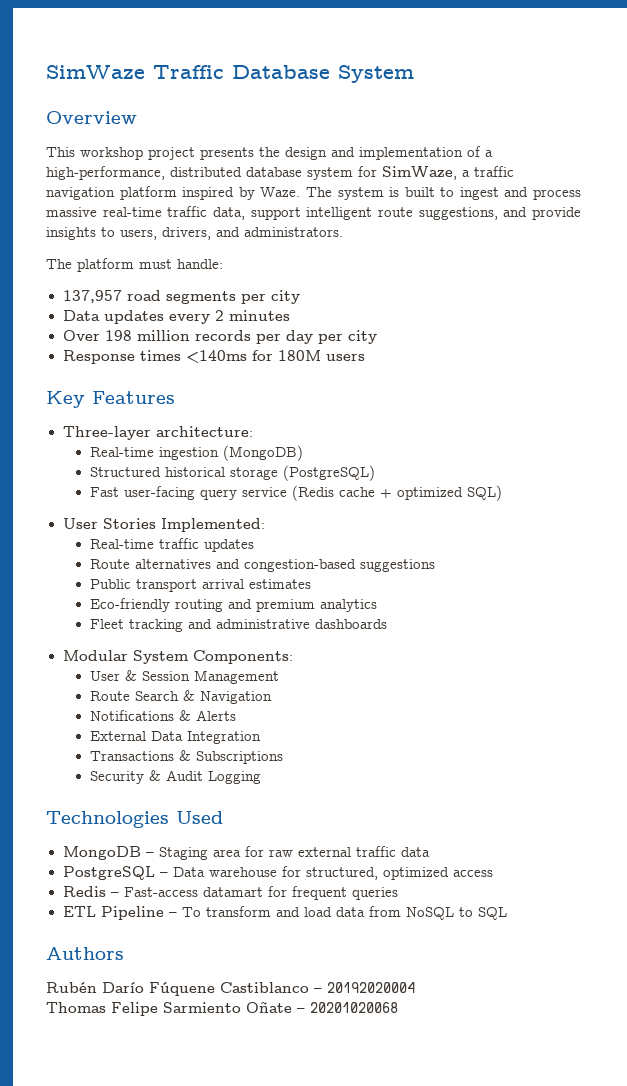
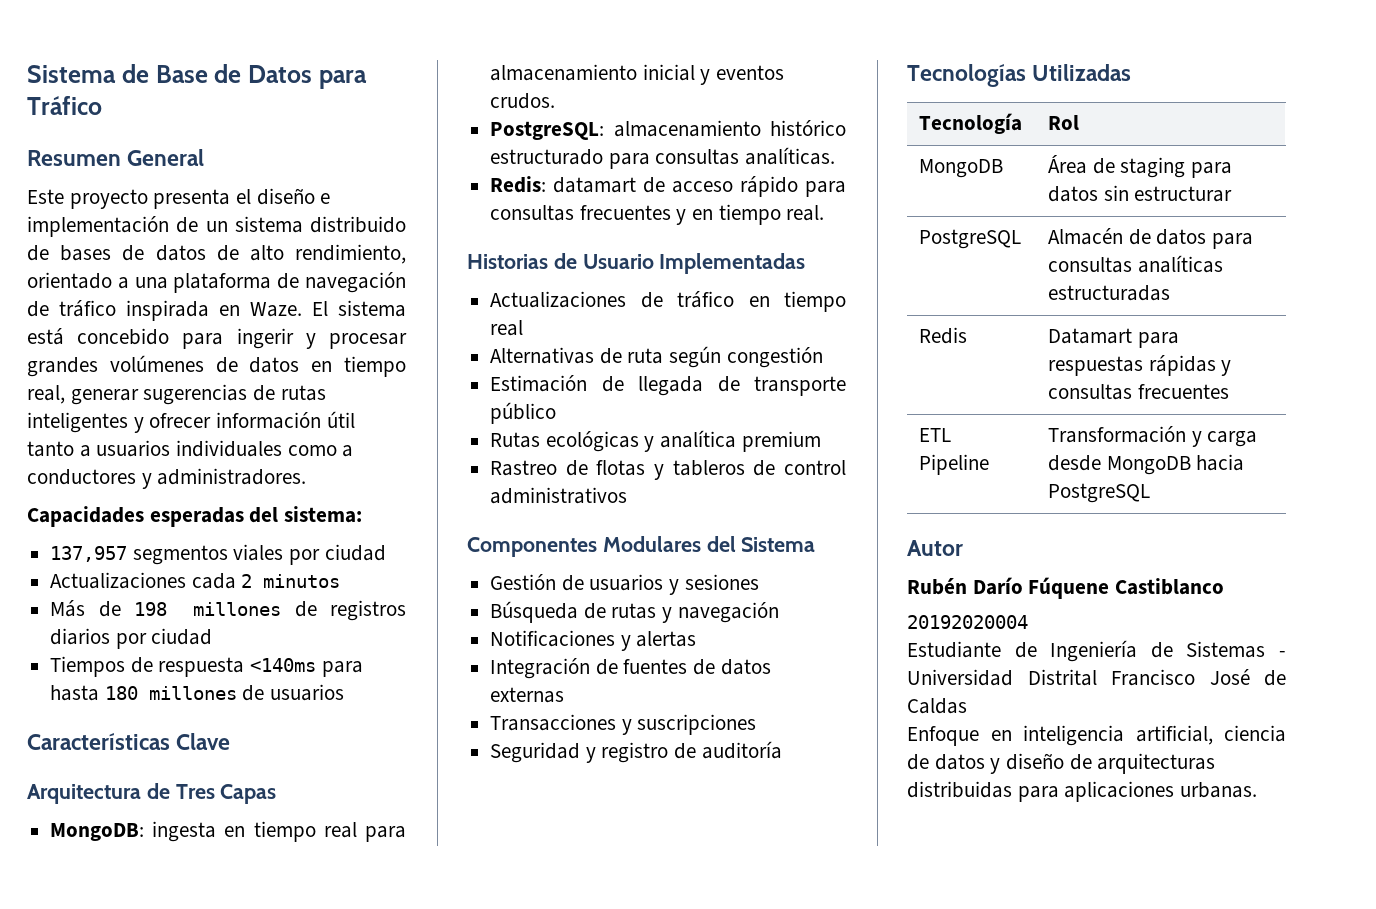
- SimWaze Traffic Database System
- Overview
- This workshop project presents the design and implementation of a high-performance, distributed database system for SimWaze, a traffic navigation platform inspired by Waze. The system is built to ingest and process massive real-time traffic data, support intelligent route suggestions, and provide insights to users, drivers, and administrators.
- The platform must handle:
- 137,957 road segments per city
- Data updates every 2 minutes
- Over 198 million records per day per city
- Response times <140ms for 180M users
- Key Features
- Three-layer architecture:
- Real-time ingestion (MongoDB)
- Structured historical storage (PostgreSQL)
- Fast user-facing query service (Redis cache + optimized SQL)
- User Stories Implemented:
- Real-time traffic updates
- Route alternatives and congestion-based suggestions
- Public transport arrival estimates
- Eco-friendly routing and premium analytics
- Fleet tracking and administrative dashboards
- Modular System Components:
- User & Session Management
- Route Search & Navigation
- Notifications & Alerts
- External Data Integration
- Transactions & Subscriptions
- Security & Audit Logging
- Technologies Used
- MongoDB – Staging area for raw external traffic data
- PostgreSQL – Data warehouse for structured, optimized access
- Redis – Fast-access datamart for frequent queries
- ETL Pipeline – To transform and load data from NoSQL to SQL
- Authors
+ Sistema de Base de Datos para Tráfico
+ Resumen General
+ Este proyecto presenta el diseño e implementación de un sistema distribuido de bases de datos de alto rendimiento, orientado a una plataforma de navegación de tráfico inspirada en Waze. El sistema está concebido para ingerir y procesar grandes volúmenes de datos en tiempo real, generar sugerencias de rutas inteligentes y ofrecer información útil tanto a usuarios individuales como a conductores y administradores.
+ Capacidades esperadas del sistema:
+ 137,957 segmentos viales por ciudad
+ Actualizaciones cada 2 minutos
+ Más de 198 millones de registros diarios por ciudad
+ Tiempos de respuesta <140ms para hasta 180 millones de usuarios
+ Características Clave
+ Arquitectura de Tres Capas
+ MongoDB: ingesta en tiempo real para almacenamiento inicial y eventos crudos.
+ PostgreSQL: almacenamiento histórico estructurado para consultas analíticas.
+ Redis: datamart de acceso rápido para consultas frecuentes y en tiempo real.
+ Historias de Usuario Implementadas
+ Actualizaciones de tráfico en tiempo real
+ Alternativas de ruta según congestión
+ Estimación de llegada de transporte público
+ Rutas ecológicas y analítica premium
+ Rastreo de flotas y tableros de control administrativos
+ Componentes Modulares del Sistema
+ Gestión de usuarios y sesiones
+ Búsqueda de rutas y navegación
+ Notificaciones y alertas
+ Integración de fuentes de datos externas
+ Transacciones y suscripciones
+ Seguridad y registro de auditoría
+ Tecnologías Utilizadas
+ Tecnología | Rol
+ MongoDB | Área de staging para datos sin estructurar
+ PostgreSQL | Almacén de datos para consultas analíticas estructuradas
+ Redis | Datamart para respuestas rápidas y consultas frecuentes
+ ETL Pipeline | Transformación y carga desde MongoDB hacia PostgreSQL
+ Autor
- Rubén Darío Fúquene Castiblanco – 20192020004
+ Rubén Darío Fúquene Castiblanco
+ 20192020004
- Thomas Felipe Sarmiento Oñate – 20201020068
+ Estudiante de Ingeniería de Sistemas - Universidad Distrital Francisco José de Caldas
+ Enfoque en inteligencia artificial, ciencia de datos y diseño de arquitecturas distribuidas para aplicaciones urbanas.

